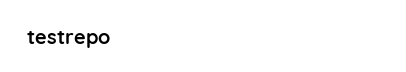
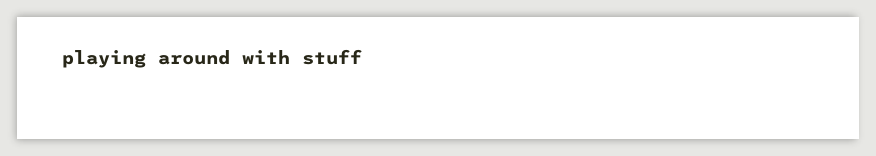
- testrepo
+ playing around with stuff

